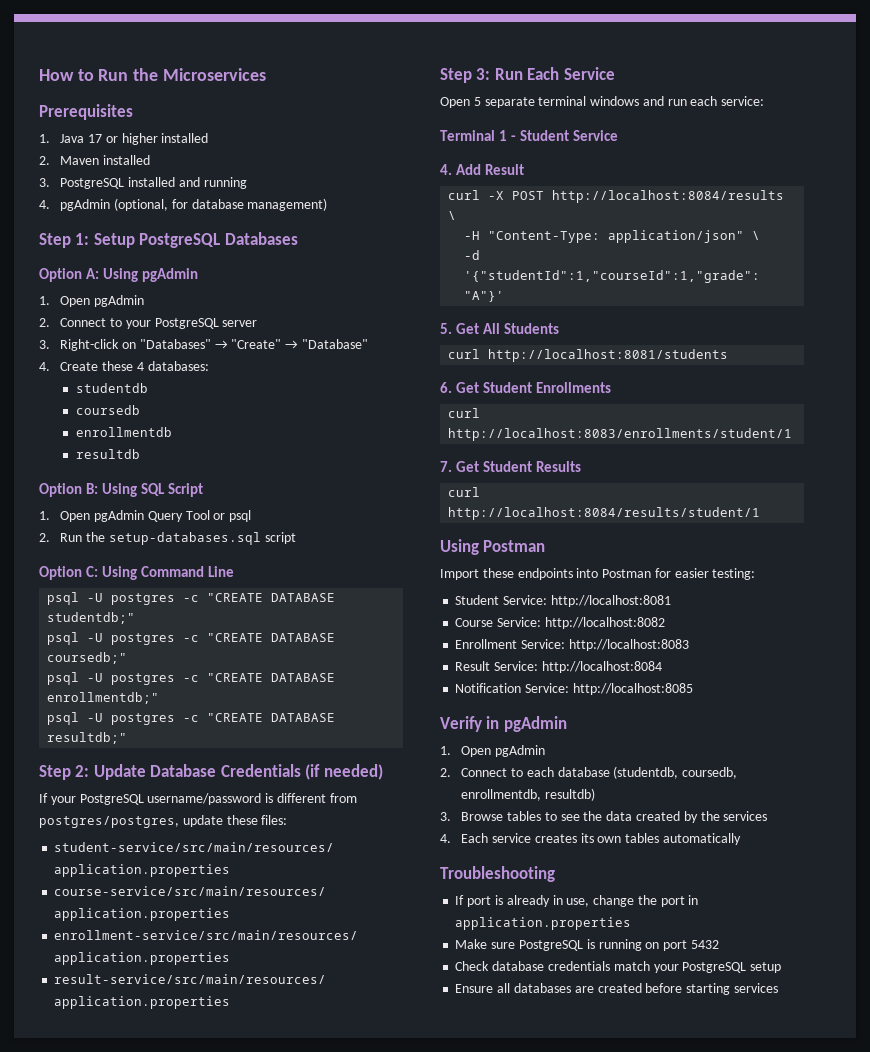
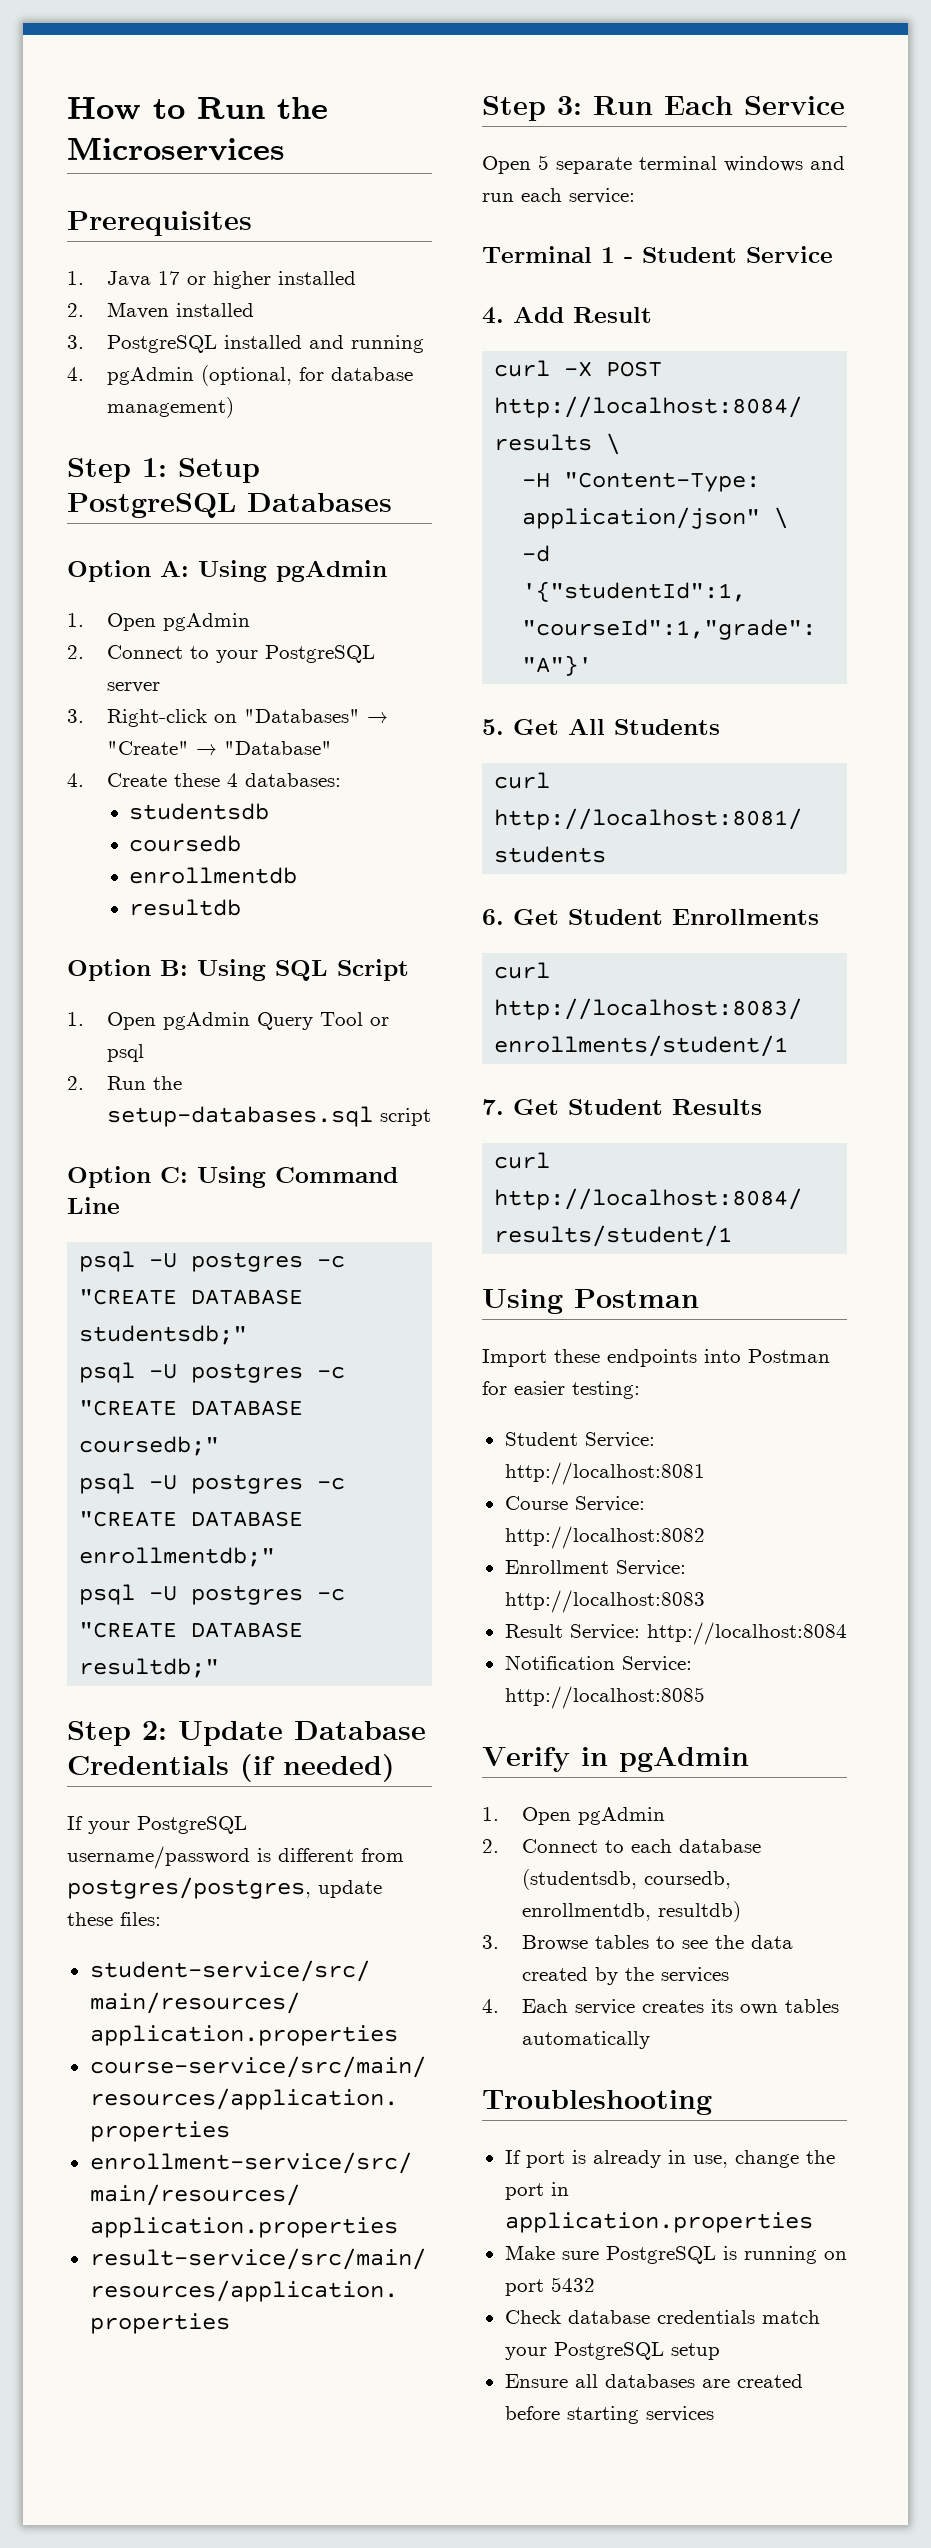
- studentdb
+ studentsdb
- psql -U postgres -c "CREATE DATABASE studentdb;"
+ psql -U postgres -c "CREATE DATABASE studentsdb;"
- 2. Connect to each database (studentdb, coursedb, enrollmentdb, resultdb)
+ 2. Connect to each database (studentsdb, coursedb, enrollmentdb, resultdb)

